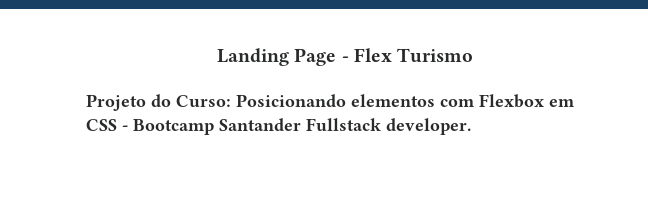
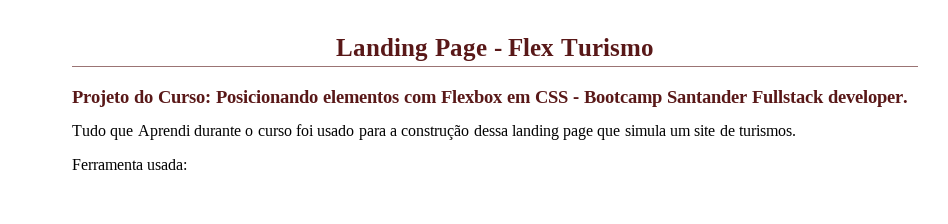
+ Tudo que Aprendi durante o curso foi usado para a construção dessa landing page que simula um site de turismos.
+ Ferramenta usada:

